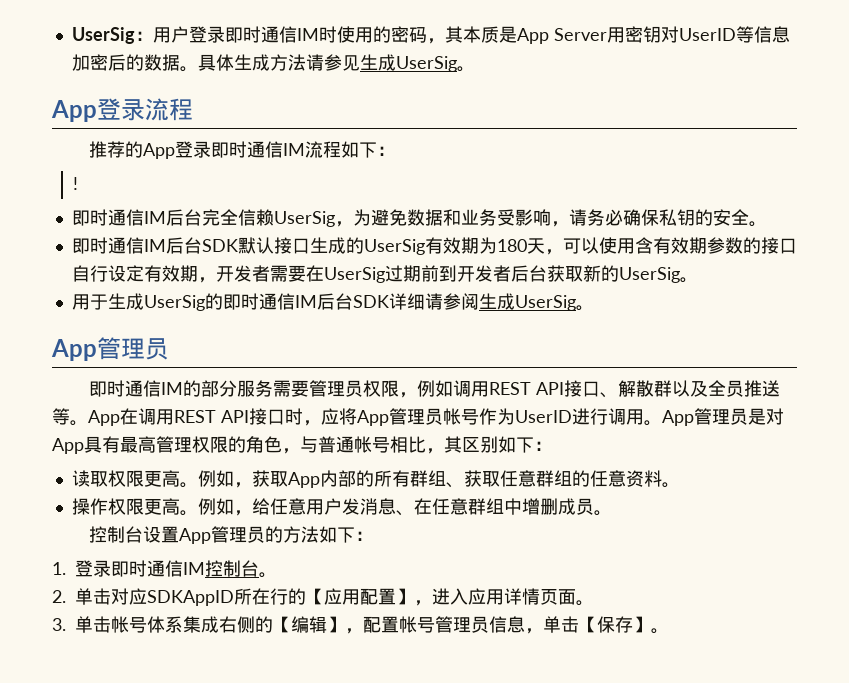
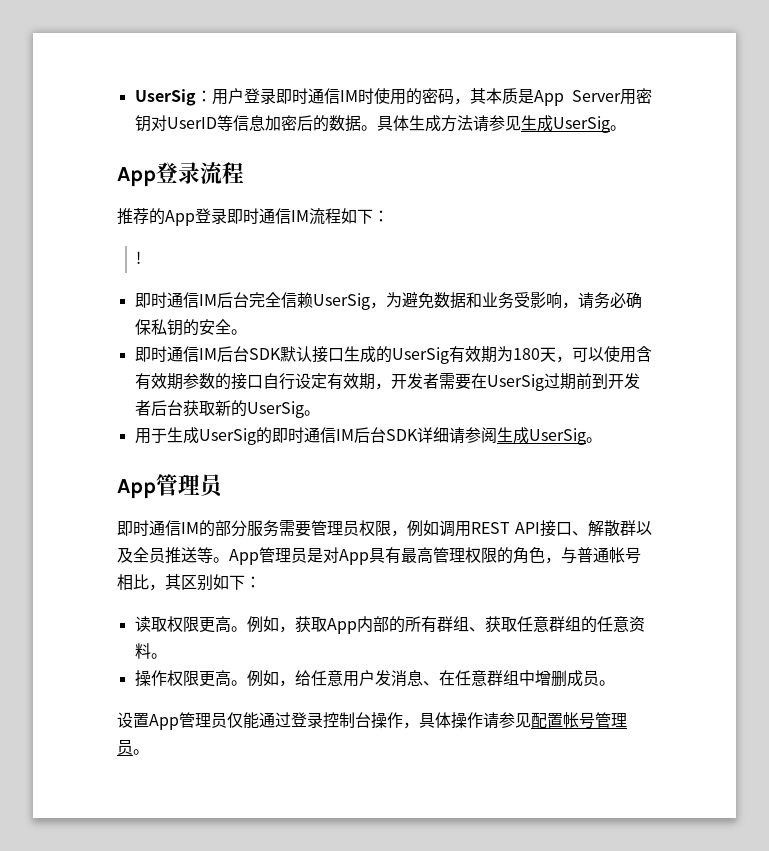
- App在调用REST API接口时，应将App管理员帐号作为UserID进行调用。App管理员是对App具有最高管理权限的角色，与普通帐号相比，其区别如下：
+ App管理员是对App具有最高管理权限的角色，与普通帐号相比，其区别如下：
- 控制台设置App管理员的方法如下：
- 1.登录即时通信IM控制台。
- 2.单击对应SDKAppID所在行的【应用配置】，进入应用详情页面。
- 3.单击帐号体系集成右侧的【编辑】，配置帐号管理员信息，单击【保存】。
+ 设置App管理员仅能通过登录控制台操作，具体操作请参见配置帐号管理员。

